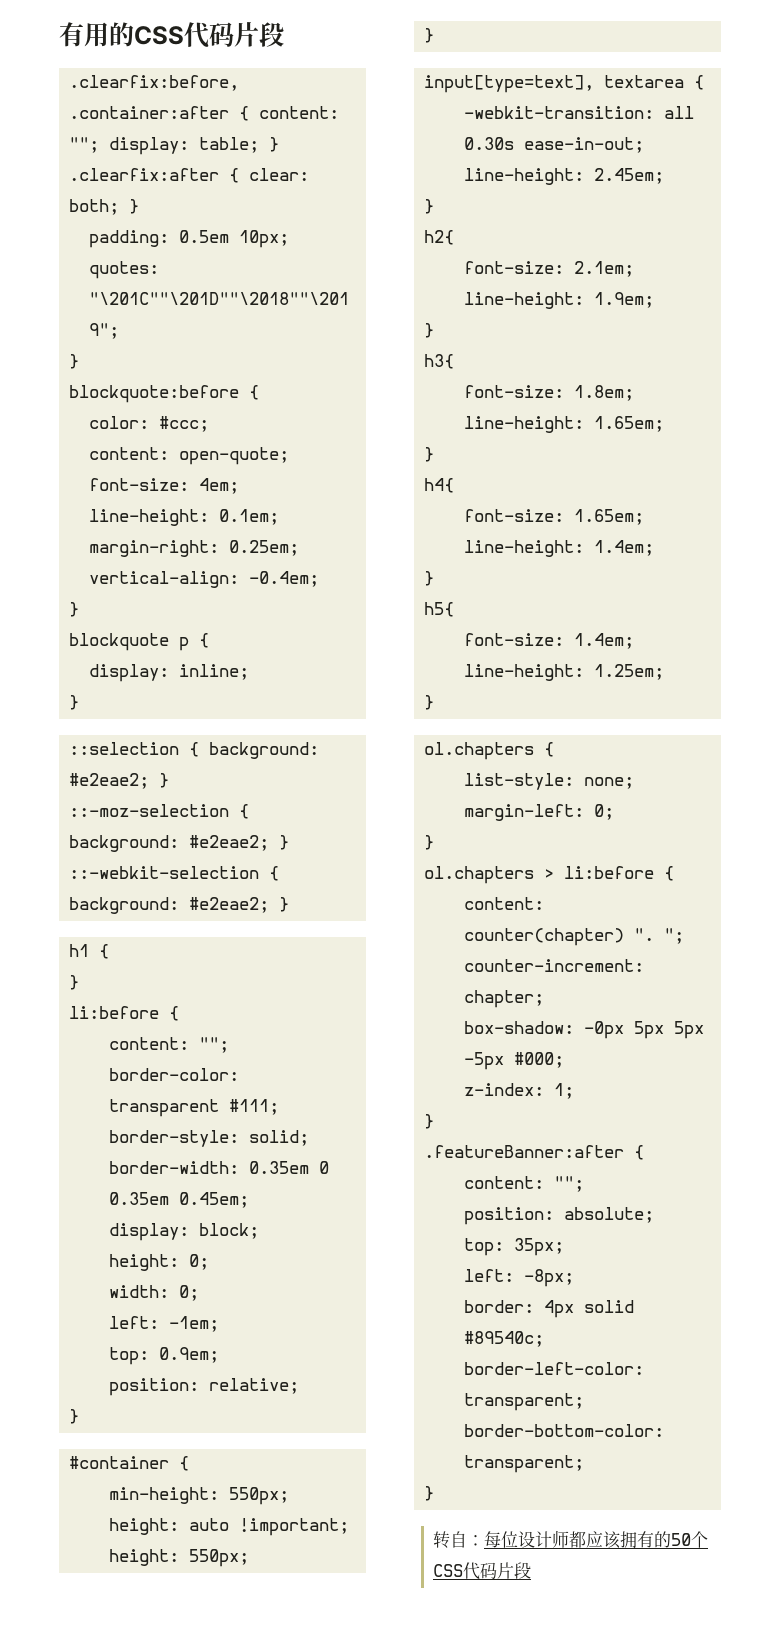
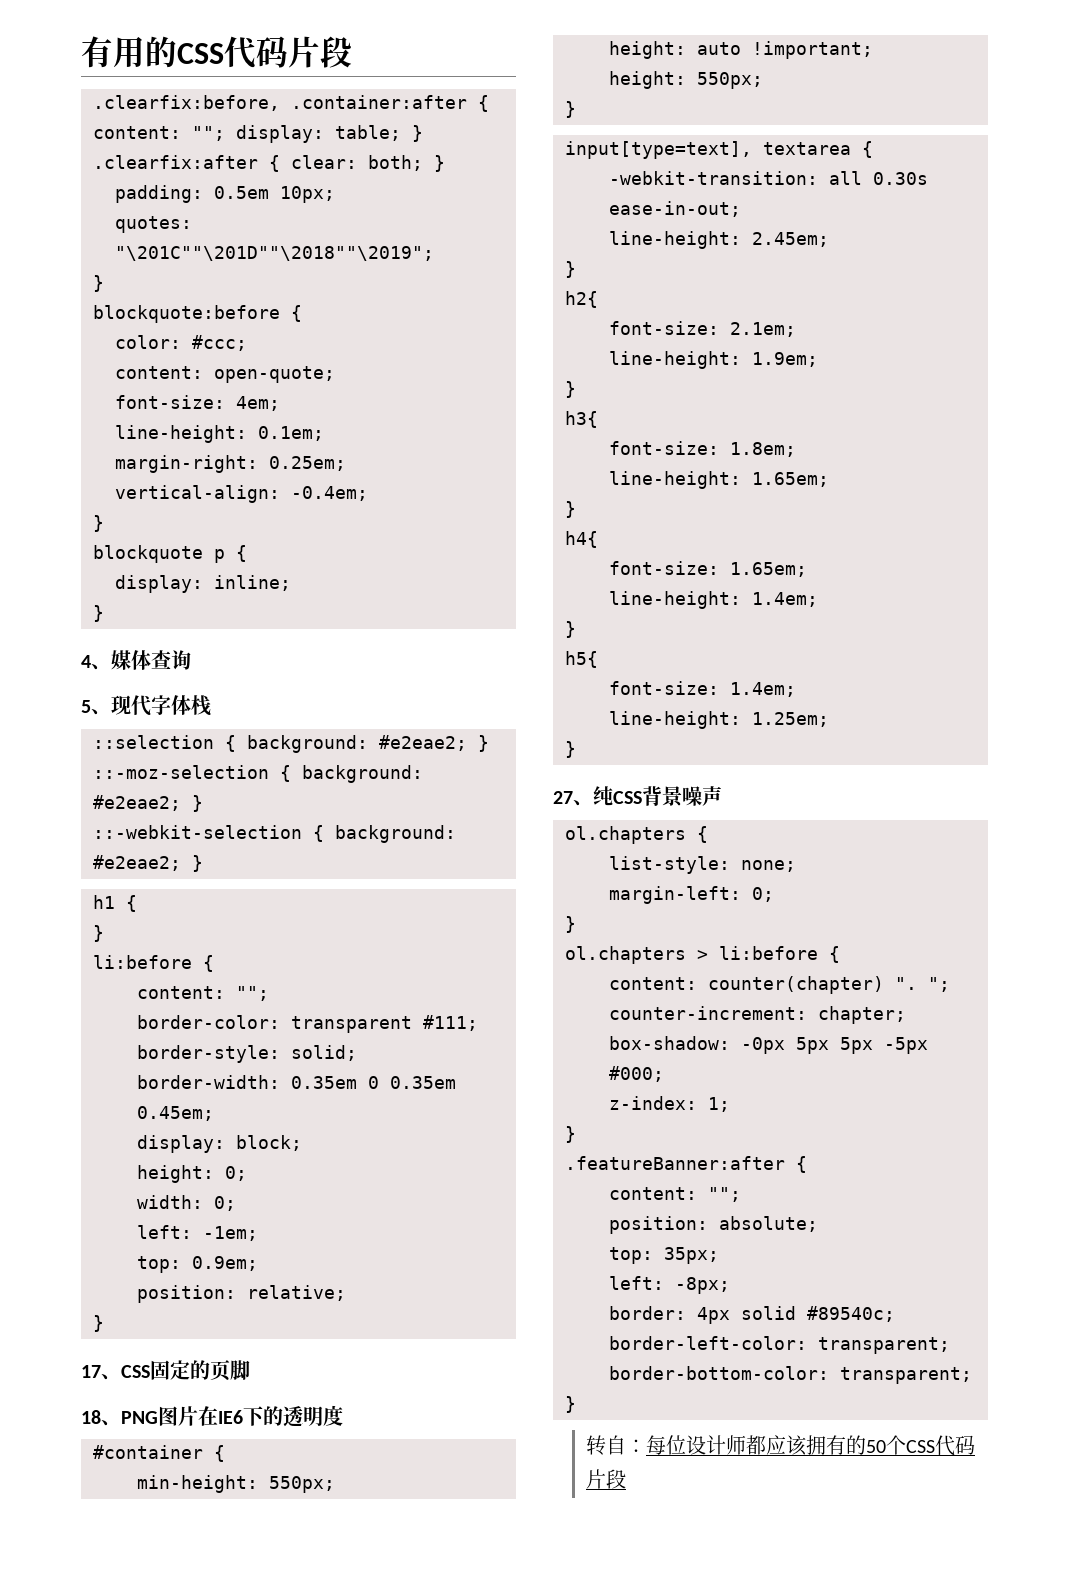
+ 4、媒体查询
+ 5、现代字体栈
+ 17、CSS固定的页脚
+ 18、PNG图片在IE6下的透明度
+ 27、纯CSS背景噪声

